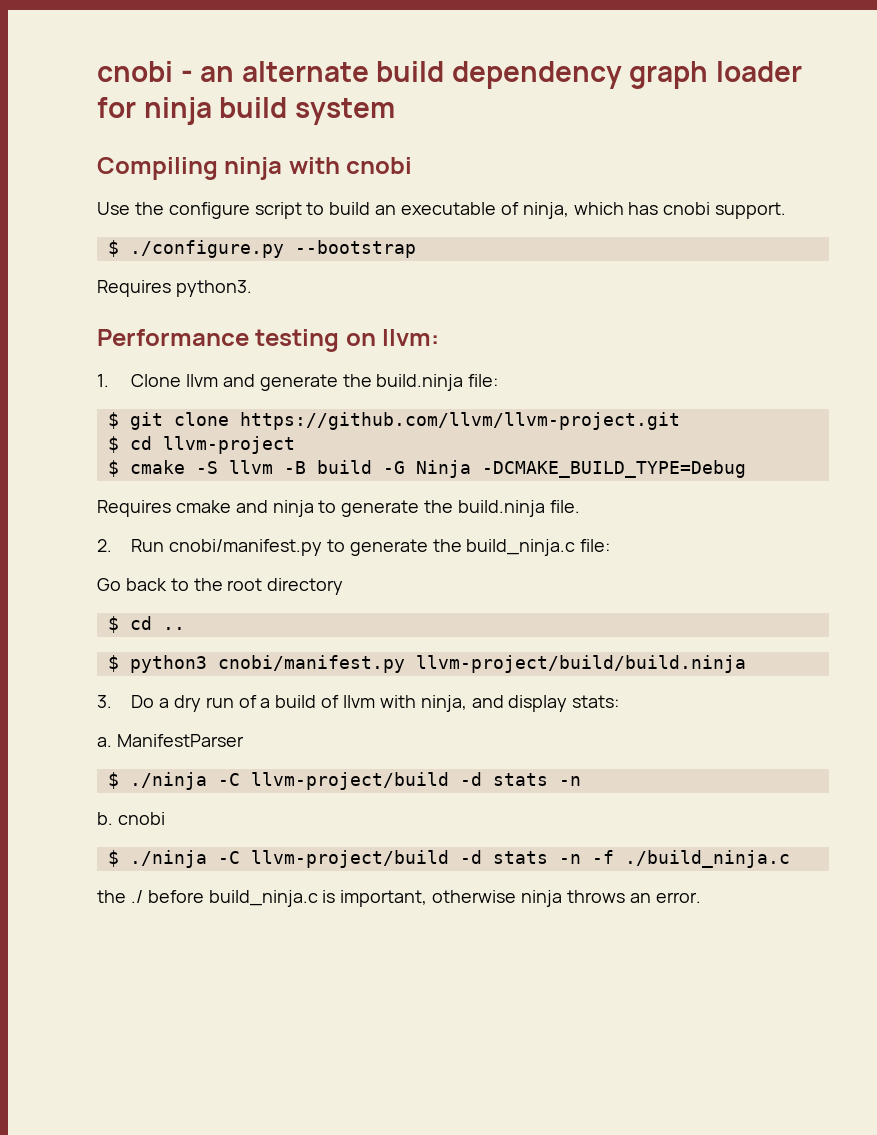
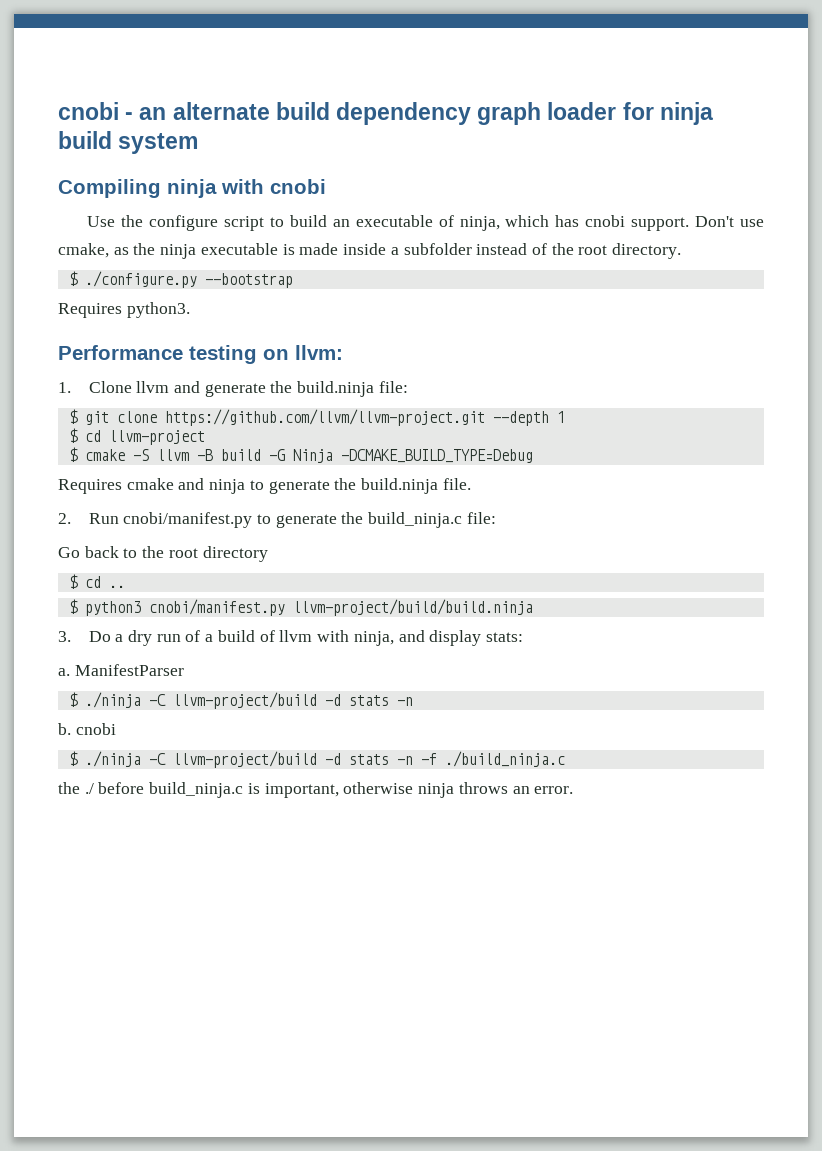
+ Don't use cmake, as the ninja executable is made inside a subfolder instead of the root directory.
- $ git clone https://github.com/llvm/llvm-project.git
+ $ git clone https://github.com/llvm/llvm-project.git --depth 1

